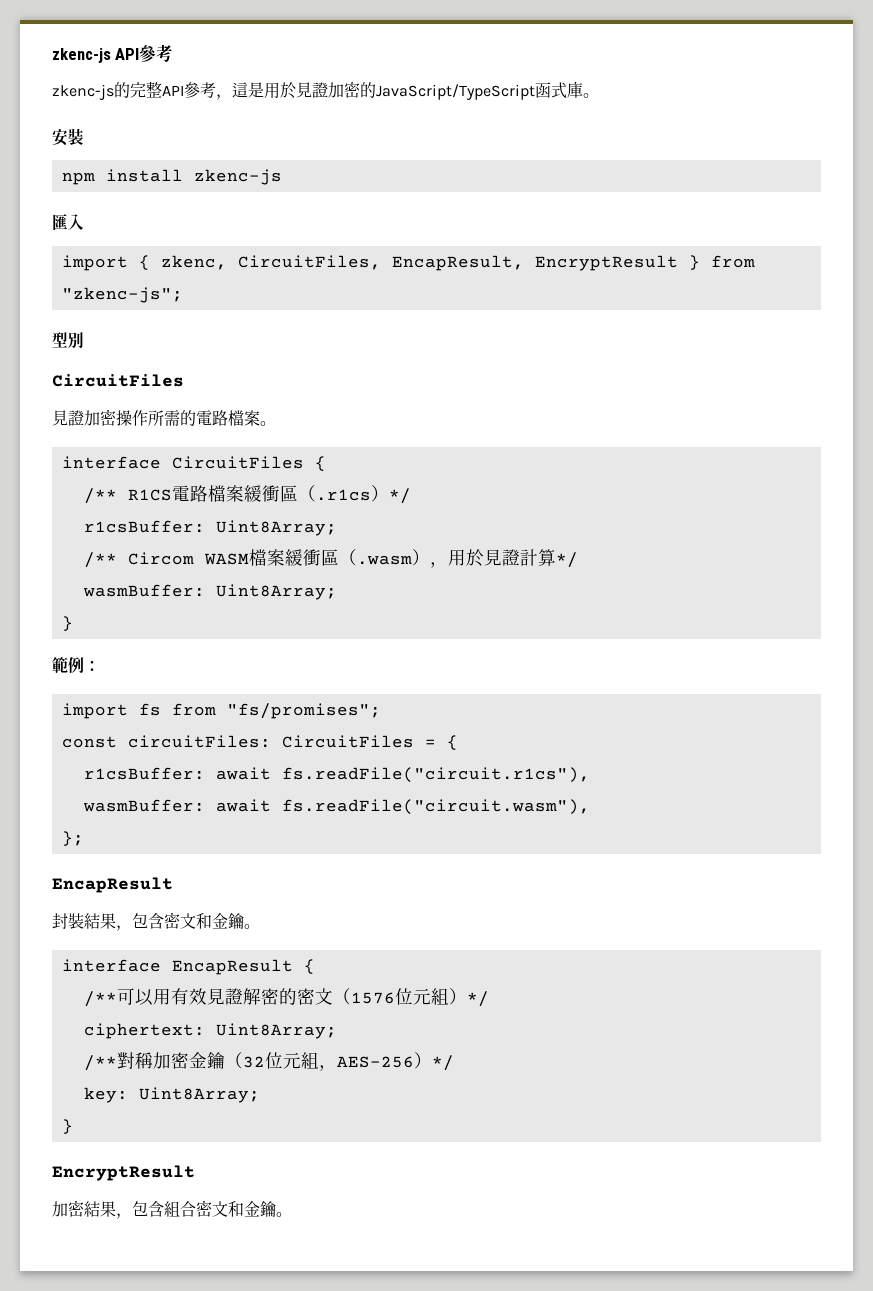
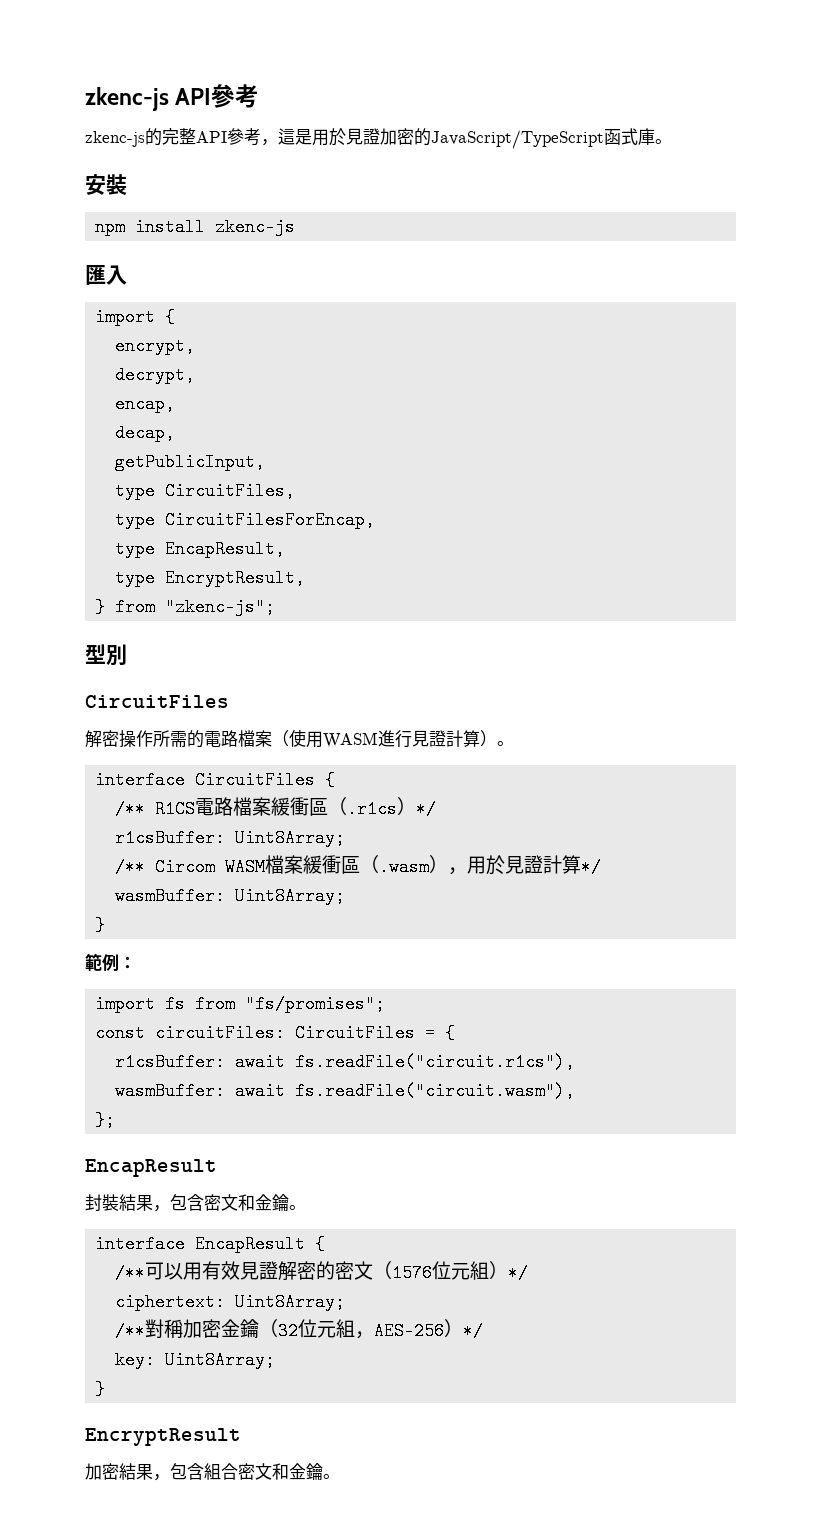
- import { zkenc, CircuitFiles, EncapResult, EncryptResult } from "zkenc-js";
+ import {
+ encrypt,
+ decrypt,
+ encap,
+ decap,
+ getPublicInput,
+ type CircuitFiles,
+ type CircuitFilesForEncap,
+ type EncapResult,
+ type EncryptResult,
+ } from "zkenc-js";
- 見證加密操作所需的電路檔案。
+ 解密操作所需的電路檔案（使用WASM進行見證計算）。

